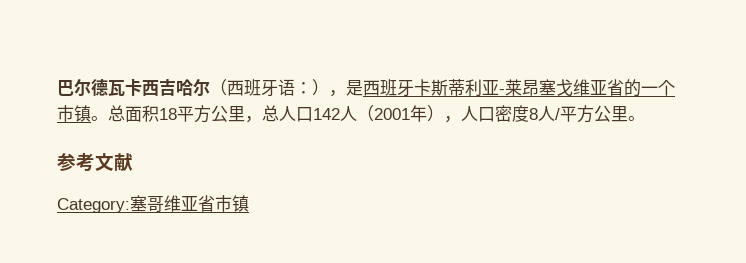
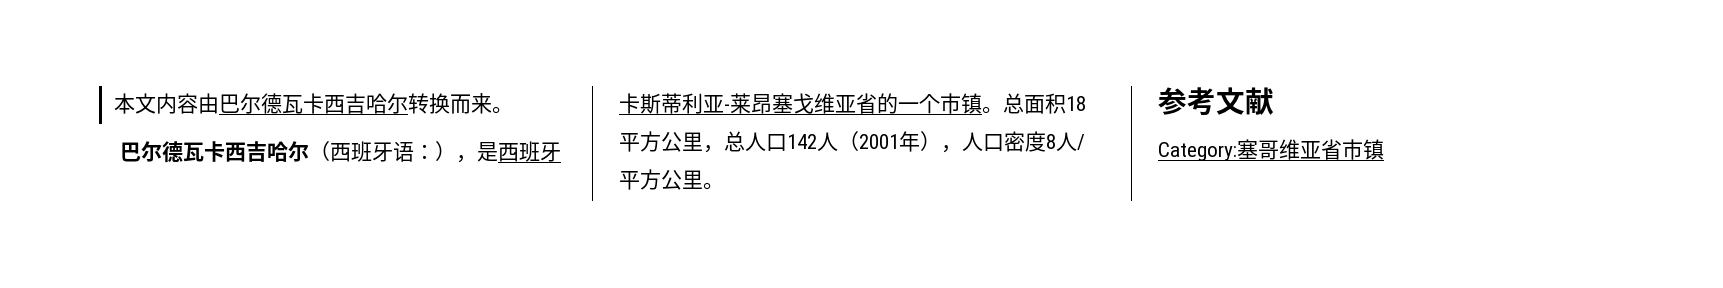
+ 本文内容由巴尔德瓦卡西吉哈尔转换而来。

